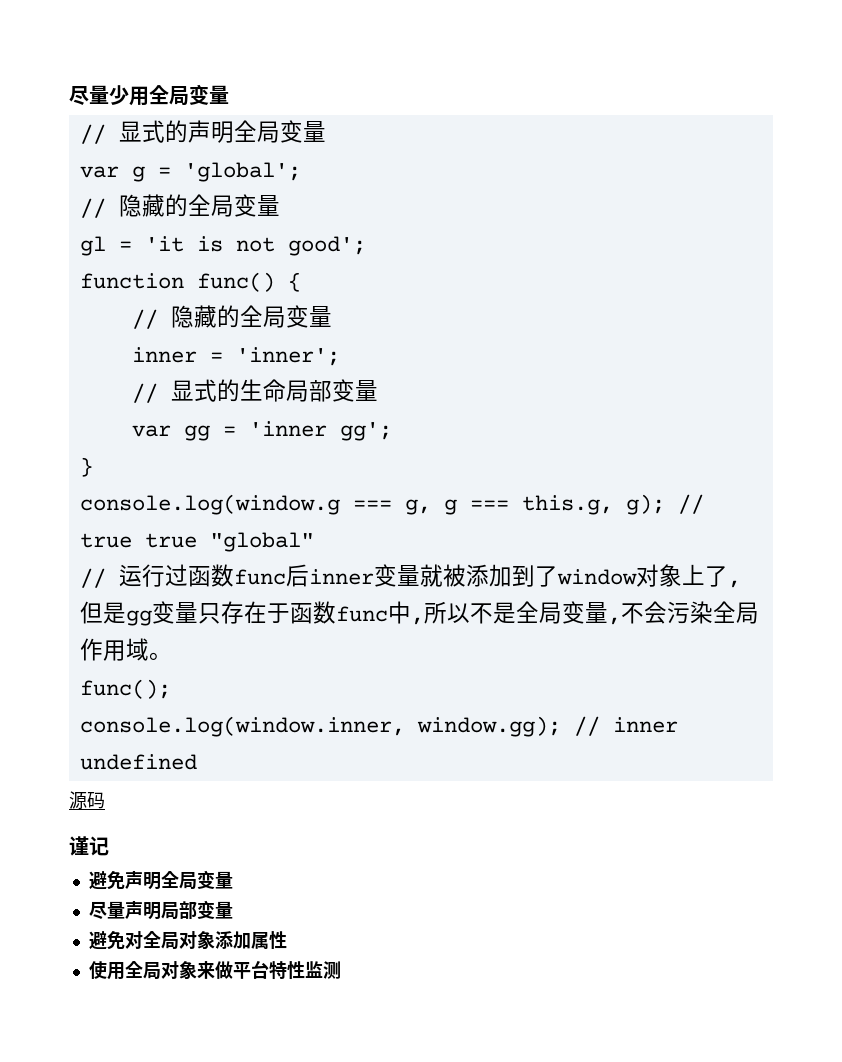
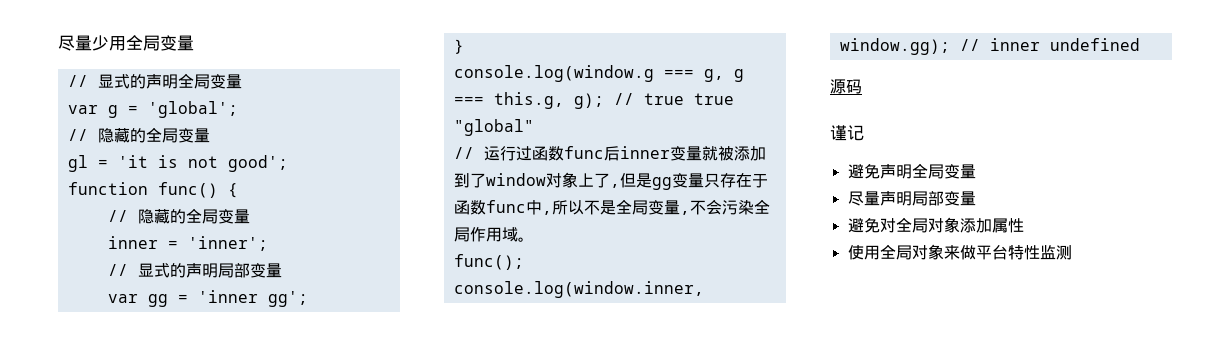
- // 显式的生命局部变量
+ // 显式的声明局部变量

